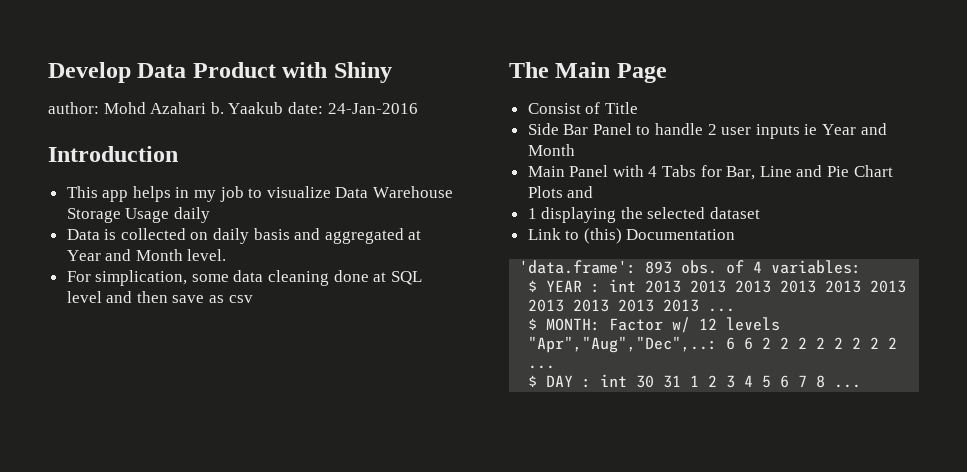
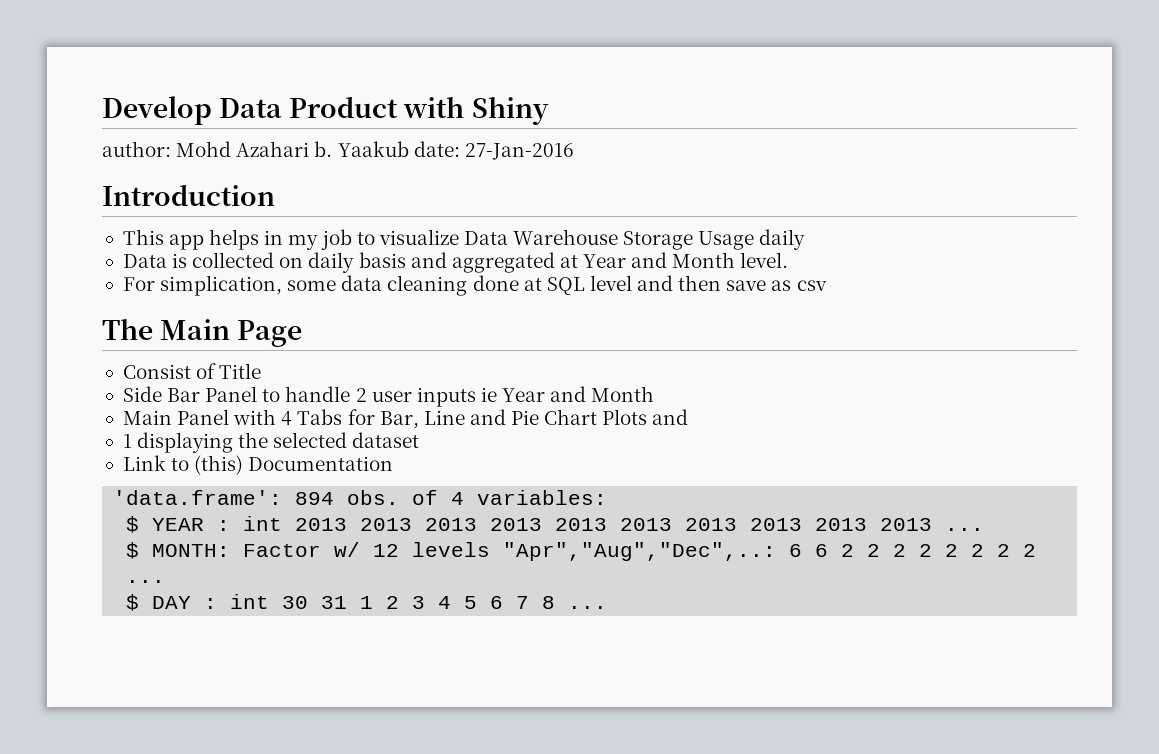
- Yaakub date: 24-Jan-2016
+ Yaakub date: 27-Jan-2016
- 'data.frame': 893 obs. of 4 variables:
+ 'data.frame': 894 obs. of 4 variables:

